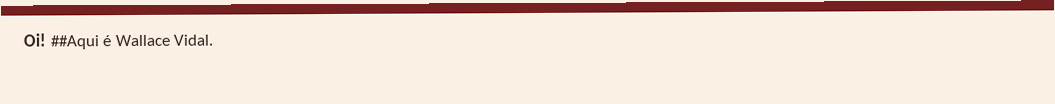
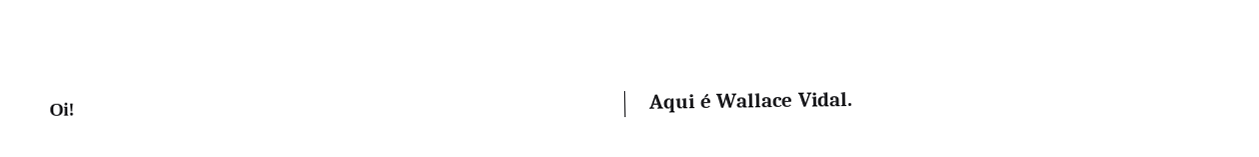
- Oi! ##Aqui é Wallace Vidal.
+ Oi!
+ Aqui é Wallace Vidal.

